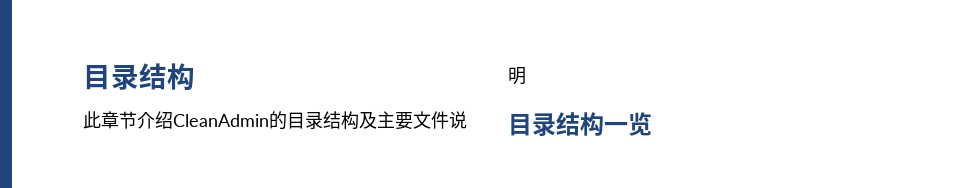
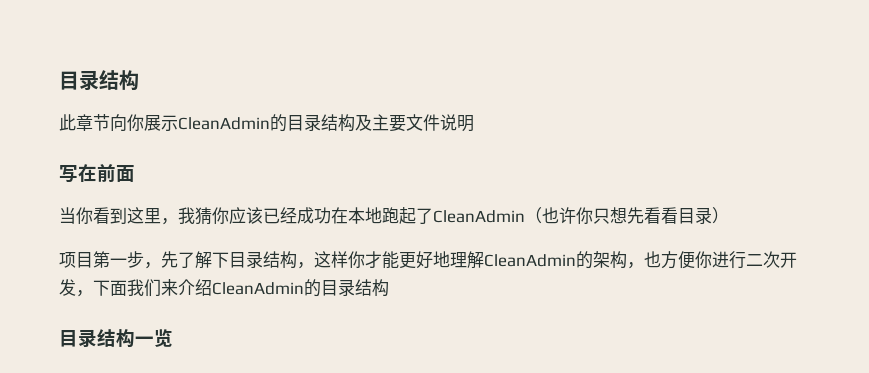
- 此章节介绍CleanAdmin的目录结构及主要文件说明
+ 此章节向你展示CleanAdmin的目录结构及主要文件说明
+ 写在前面
+ 当你看到这里，我猜你应该已经成功在本地跑起了CleanAdmin（也许你只想先看看目录）
+ 项目第一步，先了解下目录结构，这样你才能更好地理解CleanAdmin的架构，也方便你进行二次开发，下面我们来介绍CleanAdmin的目录结构

